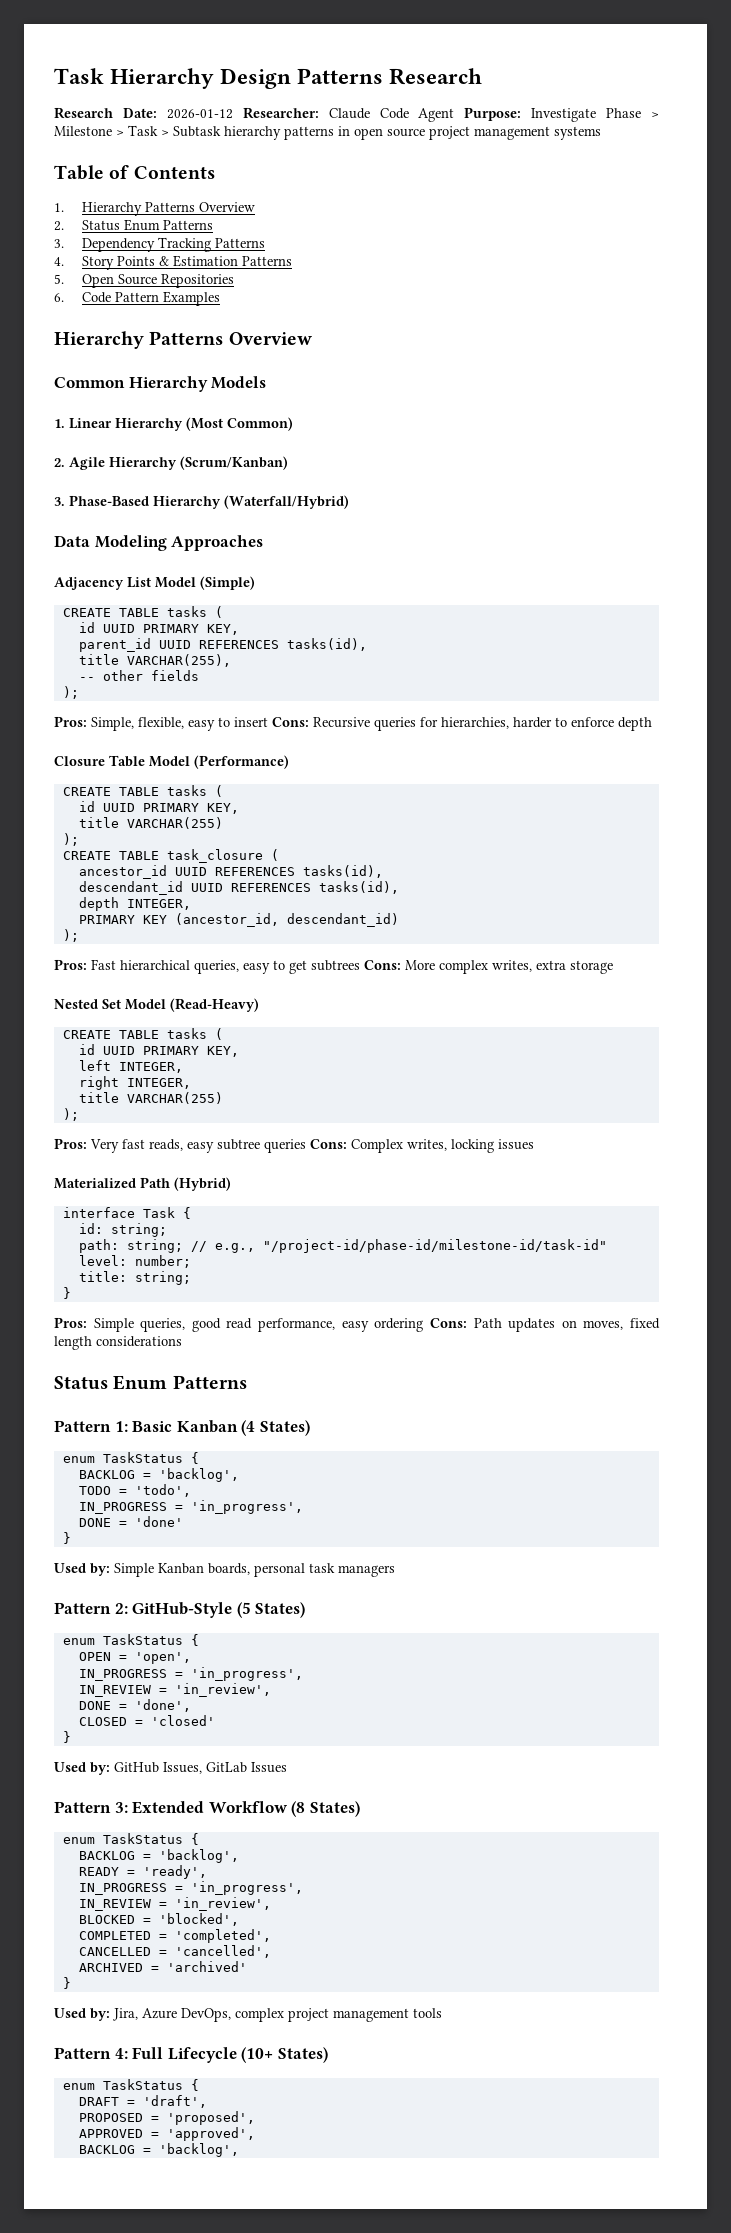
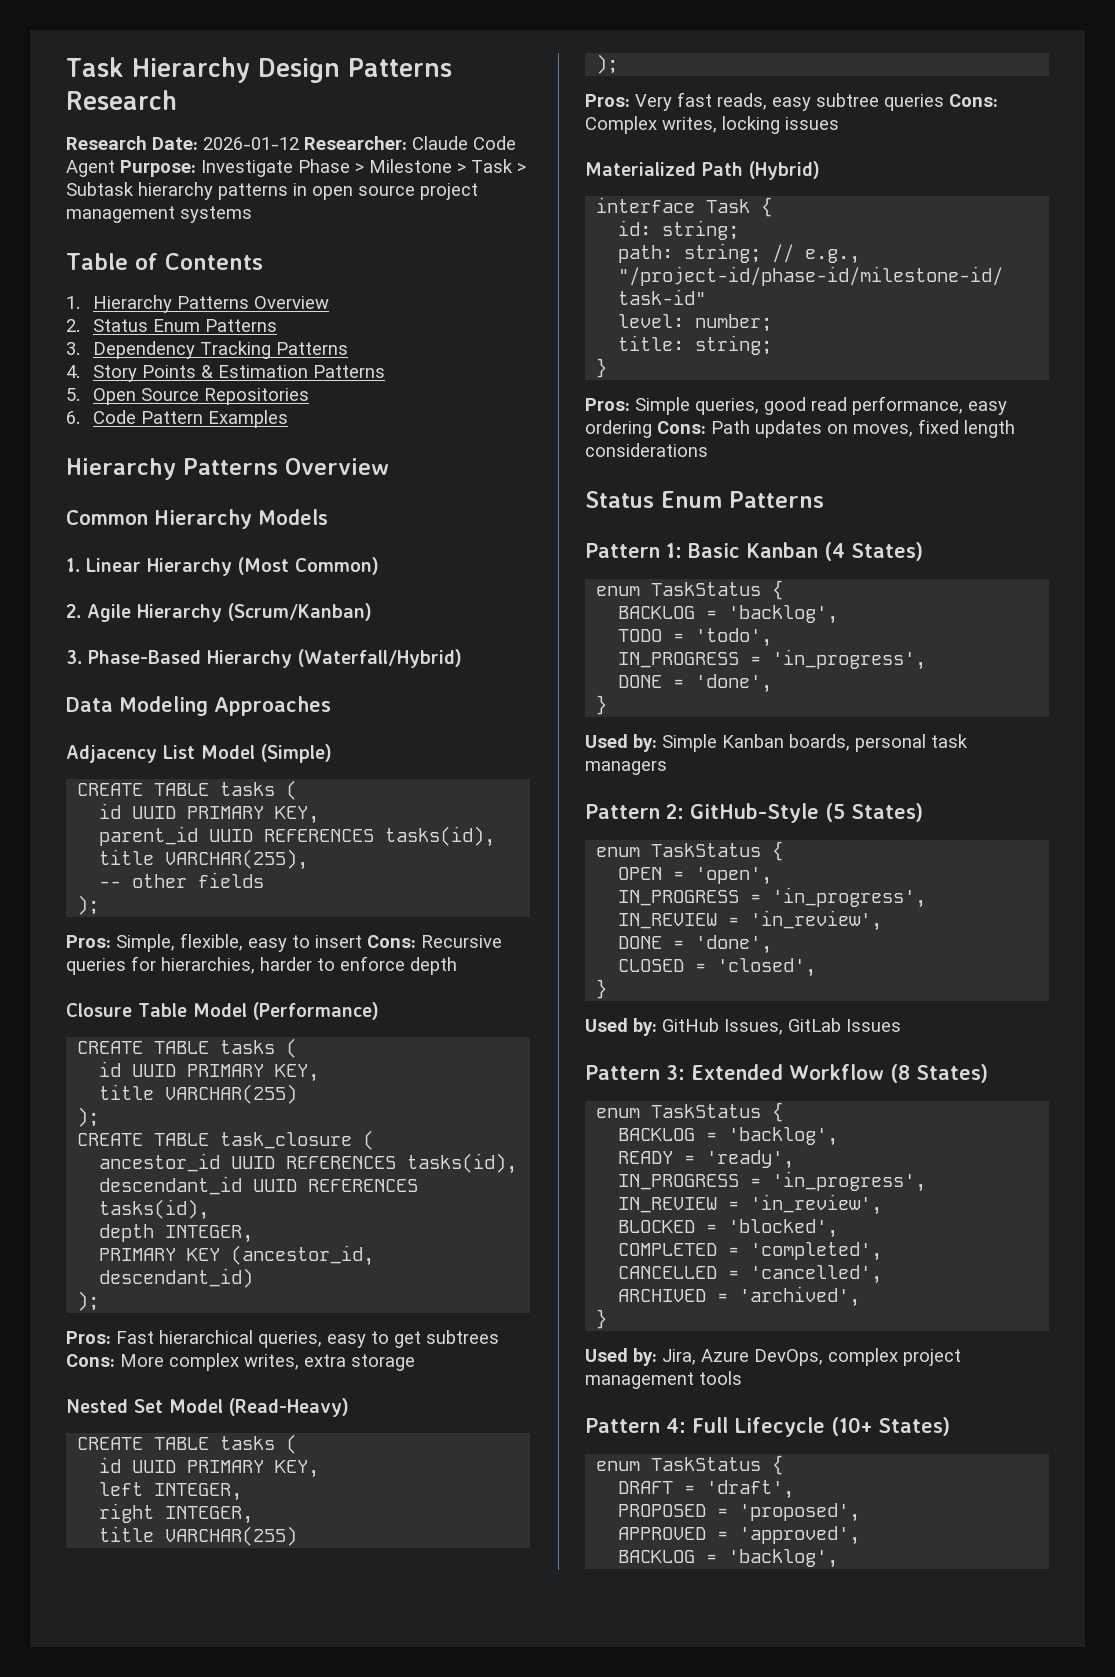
  TODO = 'todo',
  IN_PROGRESS = 'in_progress',
- DONE = 'done'
+ DONE = 'done',
- CLOSED = 'closed'
+ CLOSED = 'closed',
- ARCHIVED = 'archived'
+ ARCHIVED = 'archived',

